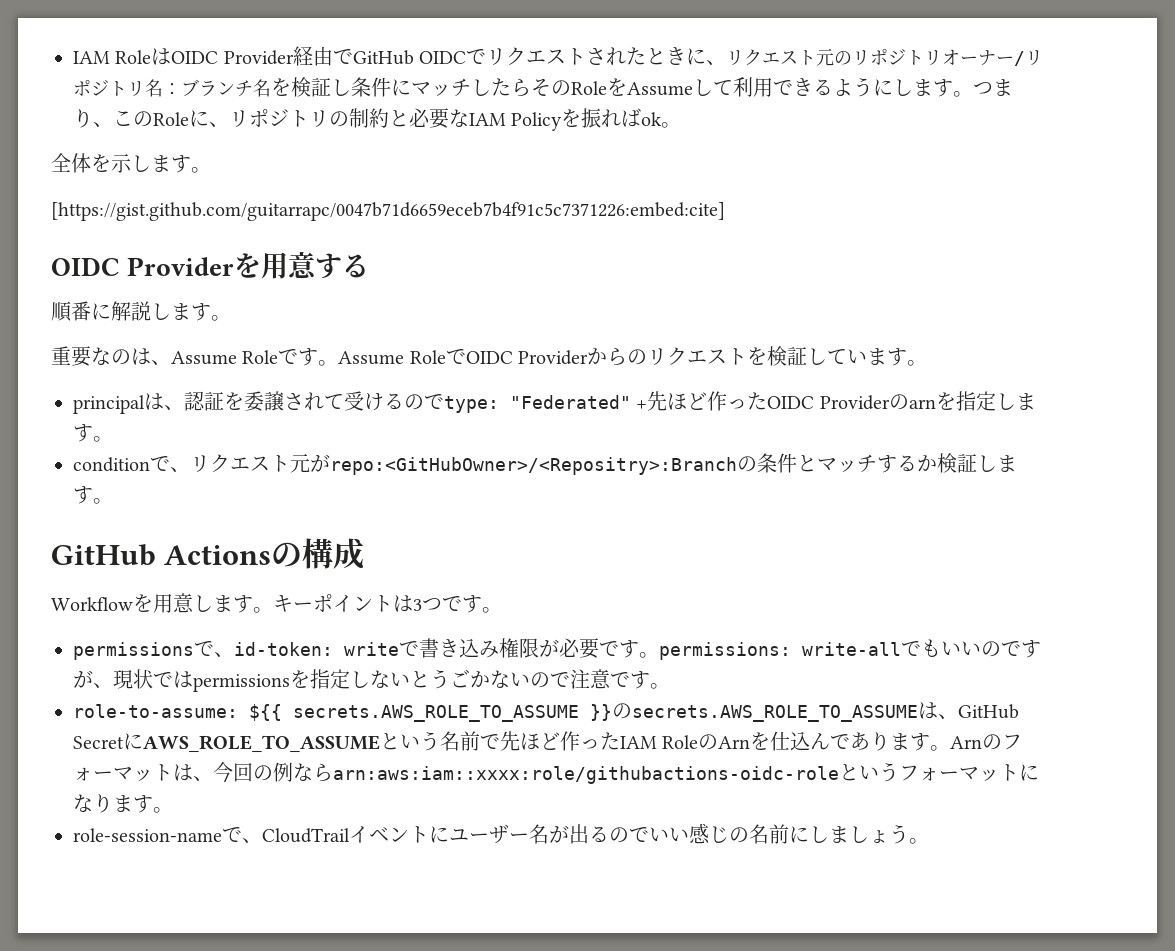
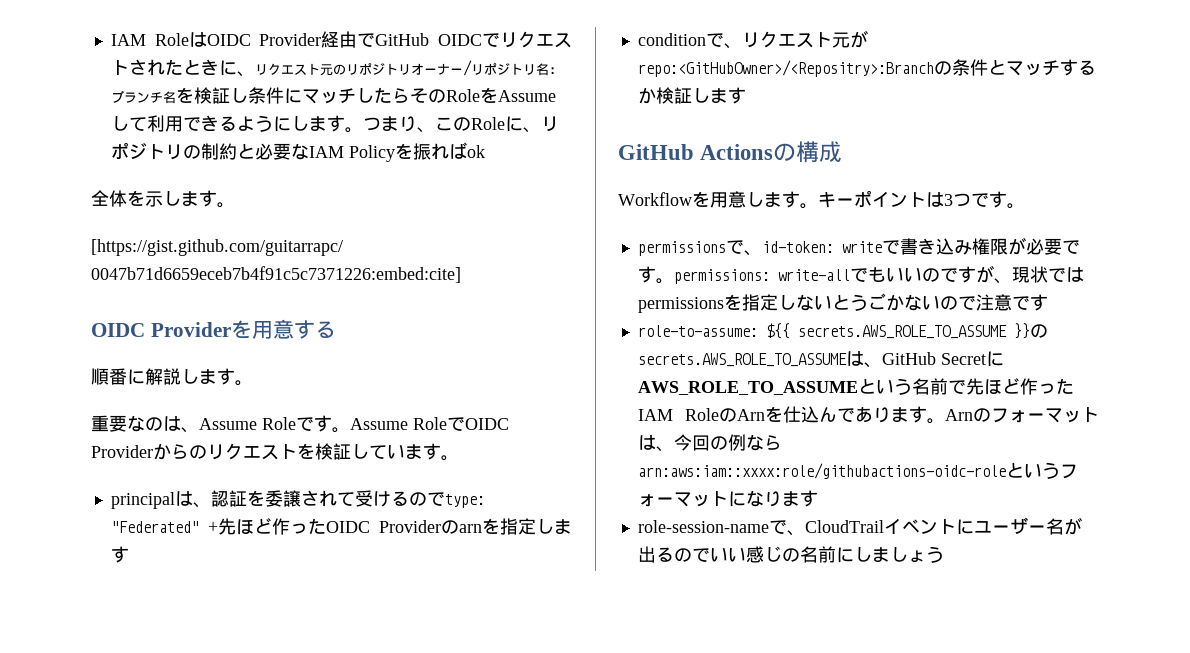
- つまり、このRoleに、リポジトリの制約と必要なIAM Policyを振ればok。
+ つまり、このRoleに、リポジトリの制約と必要なIAM Policyを振ればok
- principalは、認証を委譲されて受けるのでtype: "Federated" +先ほど作ったOIDC Providerのarnを指定します。
+ principalは、認証を委譲されて受けるのでtype: "Federated" +先ほど作ったOIDC Providerのarnを指定します
- conditionで、リクエスト元がrepo:<GitHubOwner>/<Repositry>:Branchの条件とマッチするか検証します。
+ conditionで、リクエスト元がrepo:<GitHubOwner>/<Repositry>:Branchの条件とマッチするか検証します
- permissionsで、id-token: writeで書き込み権限が必要です。permissions: write-allでもいいのですが、現状ではpermissionsを指定しないとうごかないので注意です。
+ permissionsで、id-token: writeで書き込み権限が必要です。permissions: write-allでもいいのですが、現状ではpermissionsを指定しないとうごかないので注意です
- Arnのフォーマットは、今回の例ならarn:aws:iam::xxxx:role/githubactions-oidc-roleというフォーマットになります。
+ Arnのフォーマットは、今回の例ならarn:aws:iam::xxxx:role/githubactions-oidc-roleというフォーマットになります
- role-session-nameで、CloudTrailイベントにユーザー名が出るのでいい感じの名前にしましょう。
+ role-session-nameで、CloudTrailイベントにユーザー名が出るのでいい感じの名前にしましょう

